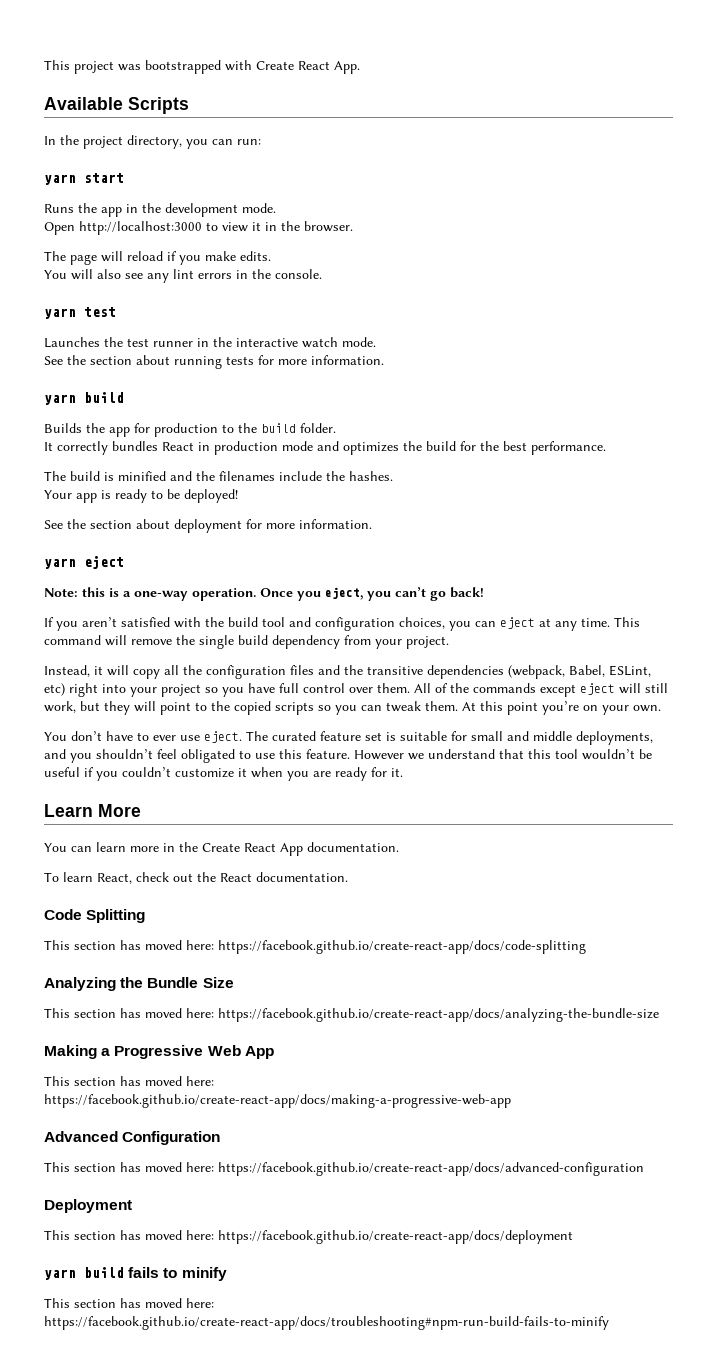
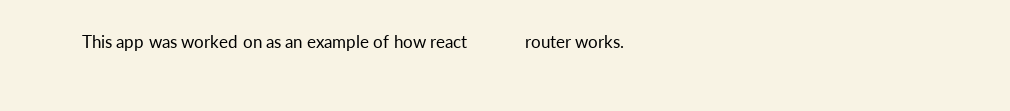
- This project was bootstrapped with Create React App.
- Available Scripts
- In the project directory, you can run:
- yarn start
- Runs the app in the development mode.
- Open http://localhost:3000 to view it in the browser.
- The page will reload if you make edits.
- You will also see any lint errors in the console.
- yarn test
- Launches the test runner in the interactive watch mode.
- See the section about running tests for more information.
- yarn build
- Builds the app for production to the build folder.
- It correctly bundles React in production mode and optimizes the build for the best performance.
- The build is minified and the filenames include the hashes.
- Your app is ready to be deployed!
- See the section about deployment for more information.
- yarn eject
- Note: this is a one-way operation. Once you eject, you can’t go back!
- If you aren’t satisfied with the build tool and configuration choices, you can eject at any time. This command will remove the single build dependency from your project.
- Instead, it will copy all the configuration files and the transitive dependencies (webpack, Babel, ESLint, etc) right into your project so you have full control over them. All of the commands except eject will still work, but they will point to the copied scripts so you can tweak them. At this point you’re on your own.
- You don’t have to ever use eject. The curated feature set is suitable for small and middle deployments, and you shouldn’t feel obligated to use this feature. However we understand that this tool wouldn’t be useful if you couldn’t customize it when you are ready for it.
- Learn More
- You can learn more in the Create React App documentation.
- To learn React, check out the React documentation.
- Code Splitting
- This section has moved here: https://facebook.github.io/create-react-app/docs/code-splitting
- Analyzing the Bundle Size
- This section has moved here: https://facebook.github.io/create-react-app/docs/analyzing-the-bundle-size
- Making a Progressive Web App
- This section has moved here: https://facebook.github.io/create-react-app/docs/making-a-progressive-web-app
- Advanced Configuration
- This section has moved here: https://facebook.github.io/create-react-app/docs/advanced-configuration
- Deployment
- This section has moved here: https://facebook.github.io/create-react-app/docs/deployment
- yarn build fails to minify
- This section has moved here: https://facebook.github.io/create-react-app/docs/troubleshooting#npm-run-build-fails-to-minify
+ This app was worked on as an example of how react router works.

